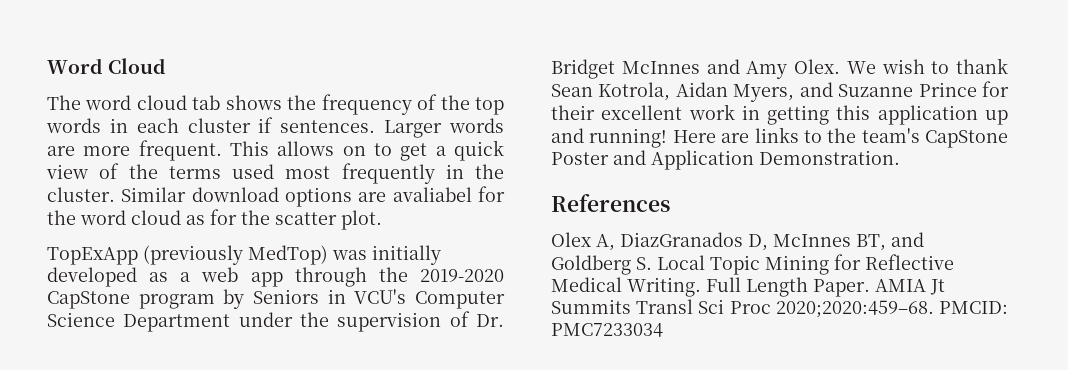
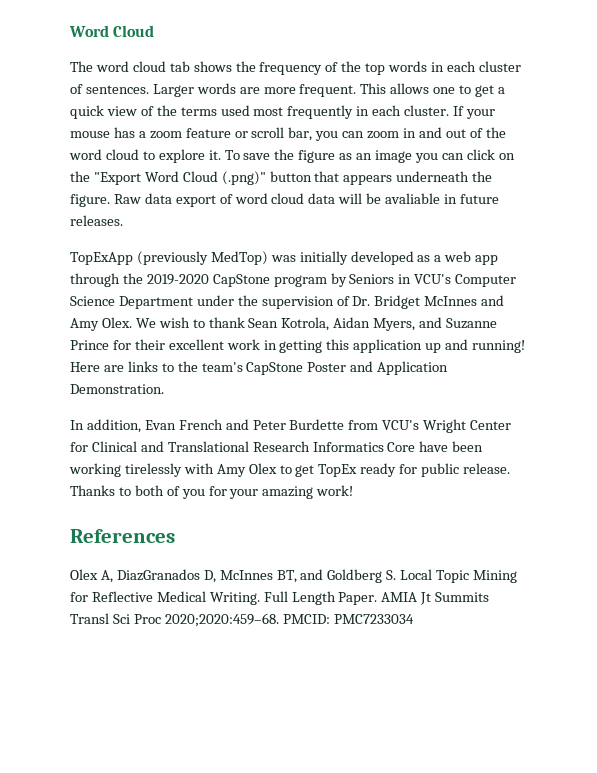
- The word cloud tab shows the frequency of the top words in each cluster if sentences.
+ The word cloud tab shows the frequency of the top words in each cluster of sentences.
- This allows on to get a quick view of the terms used most frequently in the cluster. Similar download options are avaliabel for the word cloud as for the scatter plot.
+ This allows one to get a quick view of the terms used most frequently in each cluster. If your mouse has a zoom feature or scroll bar, you can zoom in and out of the word cloud to explore it. To save the figure as an image you can click on the "Export Word Cloud (.png)" button that appears underneath the figure. Raw data export of word cloud data will be avaliable in future releases.
+ In addition, Evan French and Peter Burdette from VCU's Wright Center for Clinical and Translational Research Informatics Core have been working tirelessly with Amy Olex to get TopEx ready for public release. Thanks to both of you for your amazing work!

